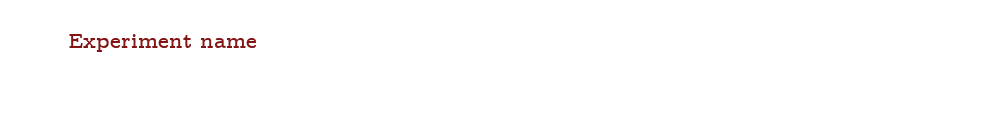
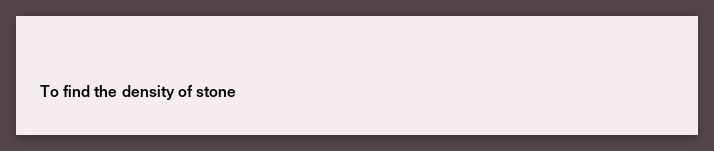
- Experiment name
+ To find the density of stone

